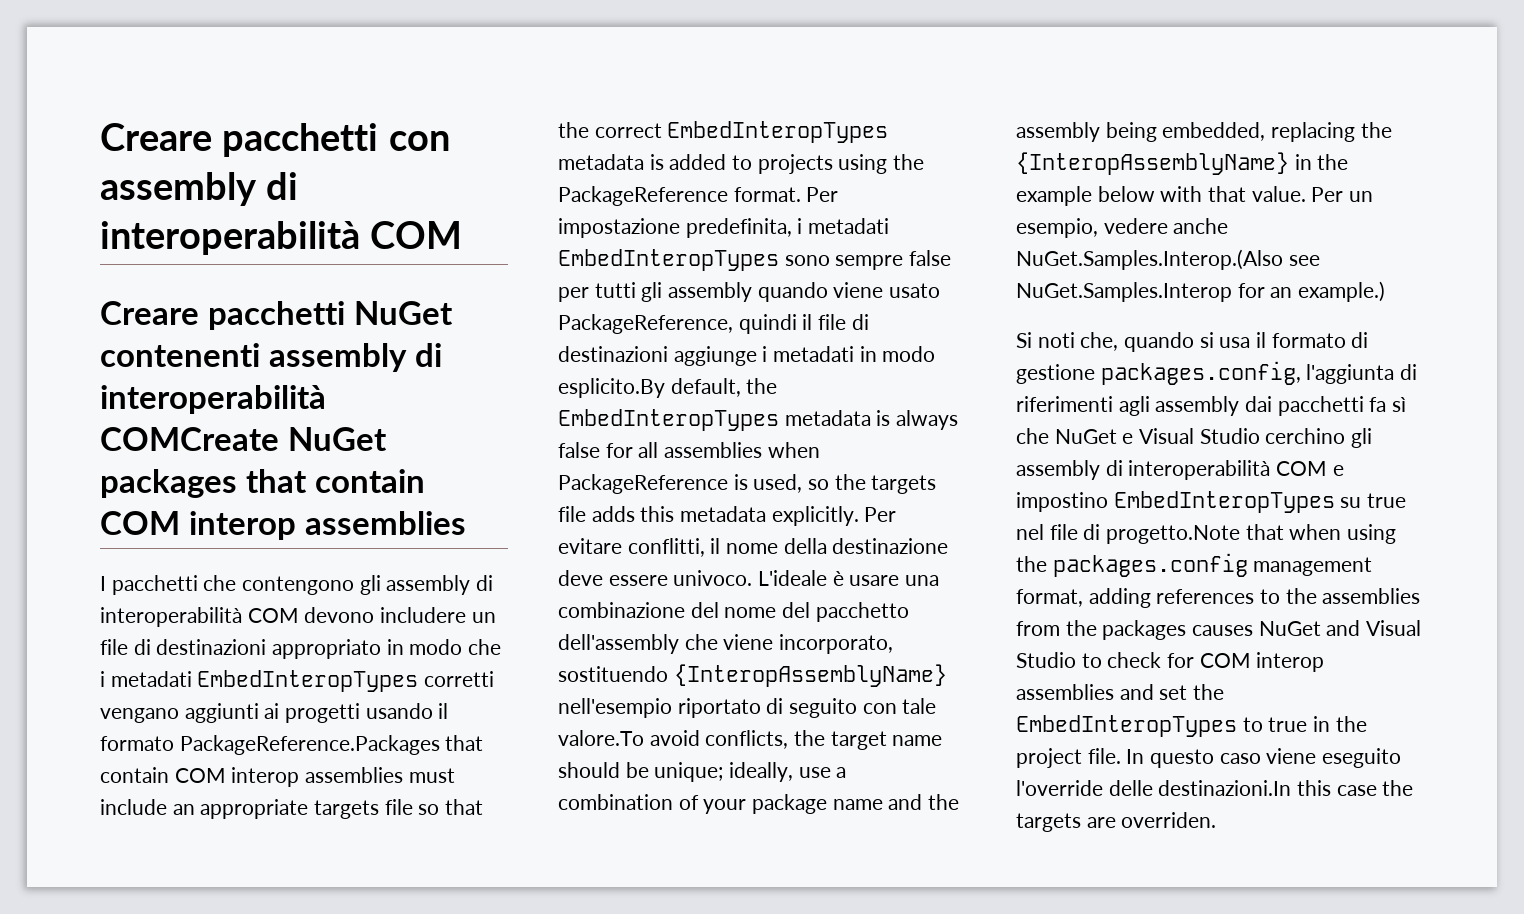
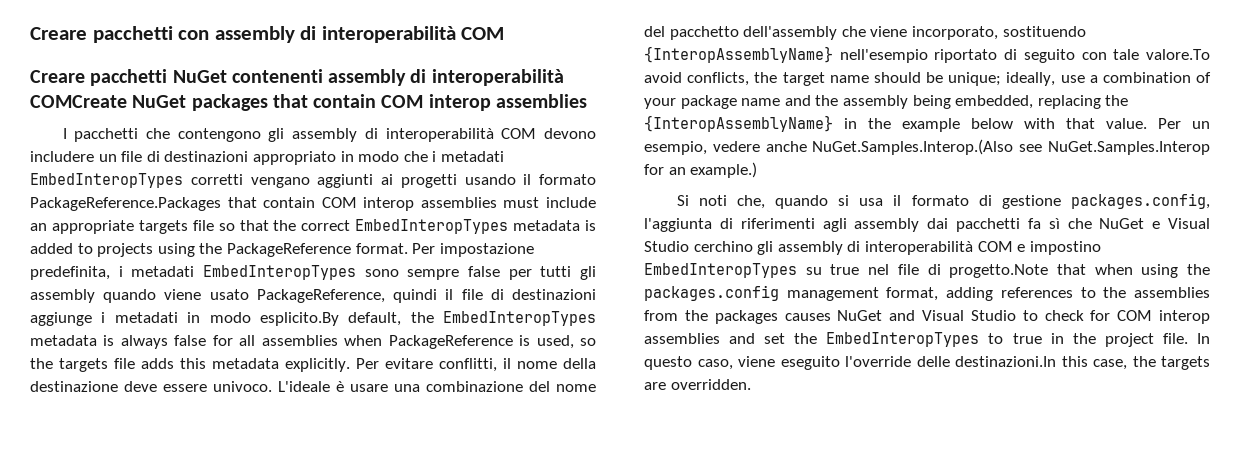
- In questo caso viene eseguito l'override delle destinazioni.In this case the targets are overriden.
+ In questo caso, viene eseguito l'override delle destinazioni.In this case, the targets are overridden.

